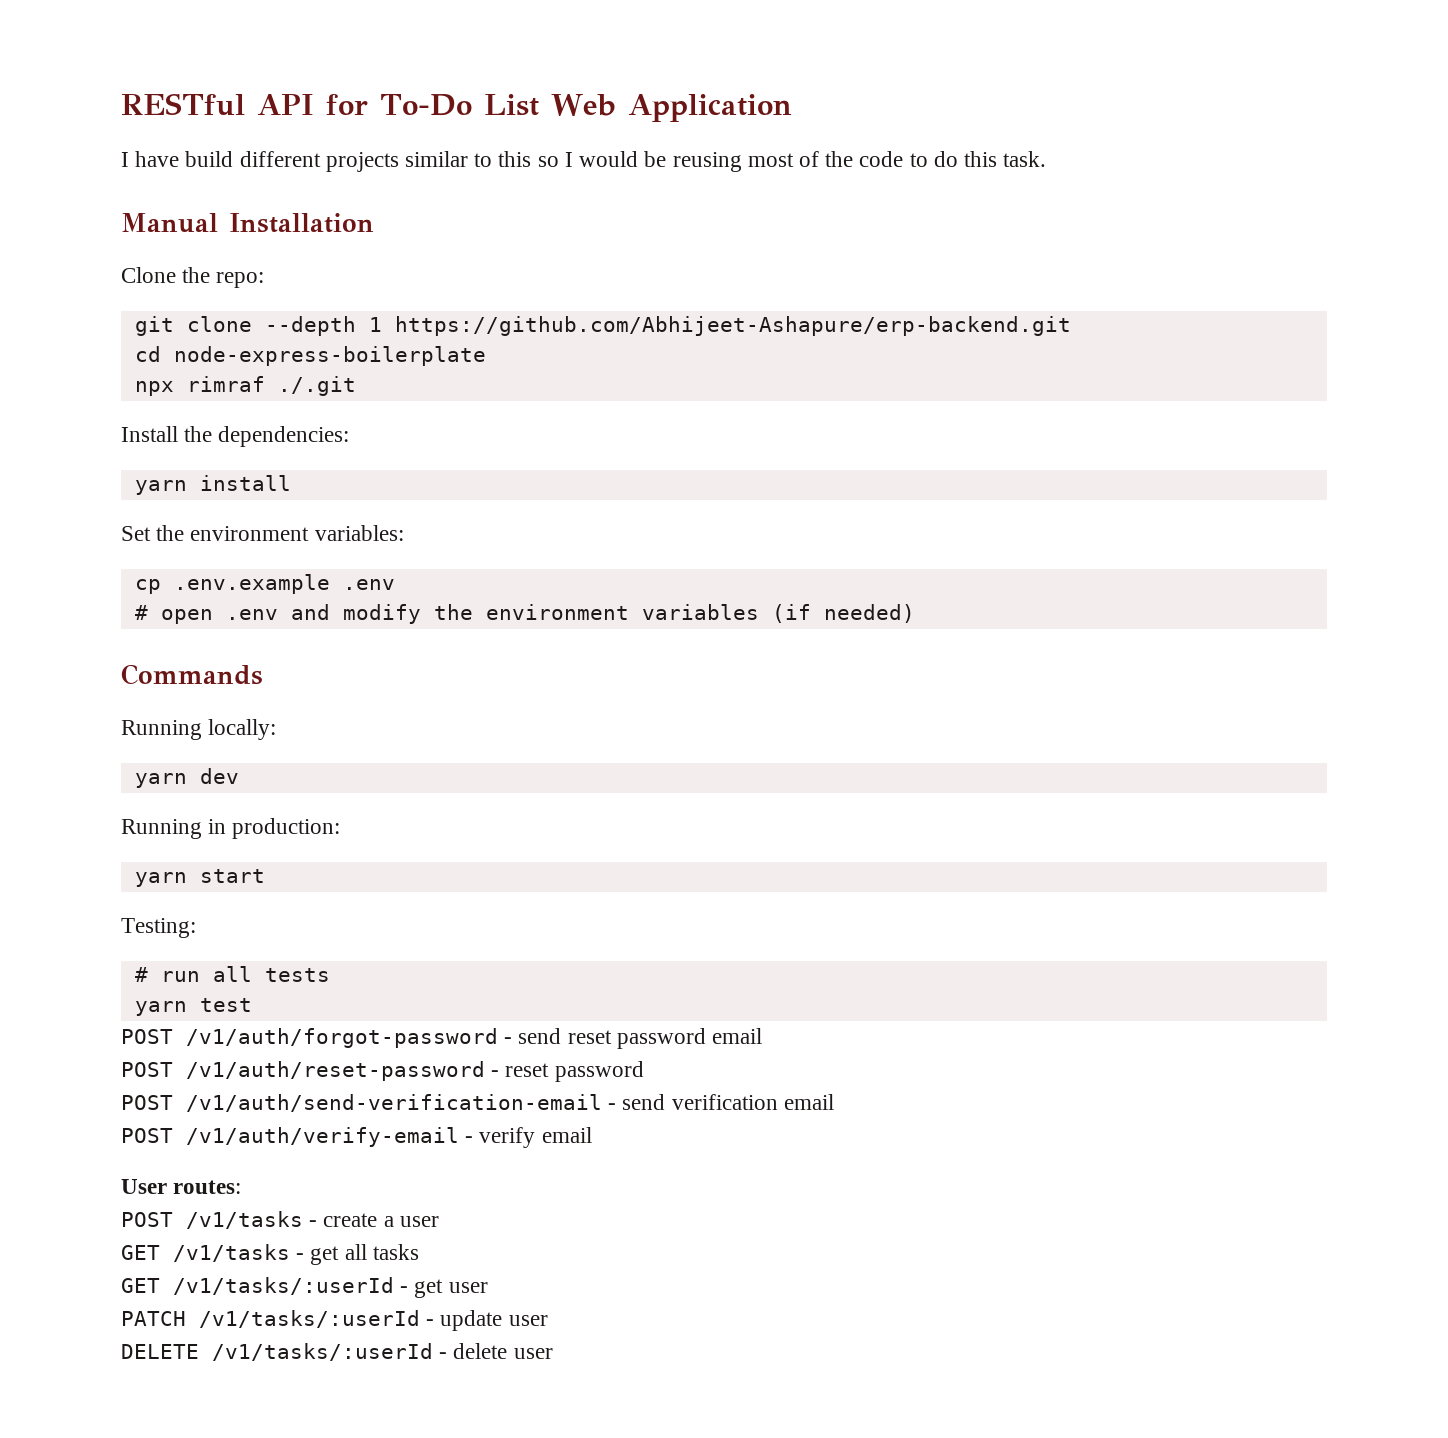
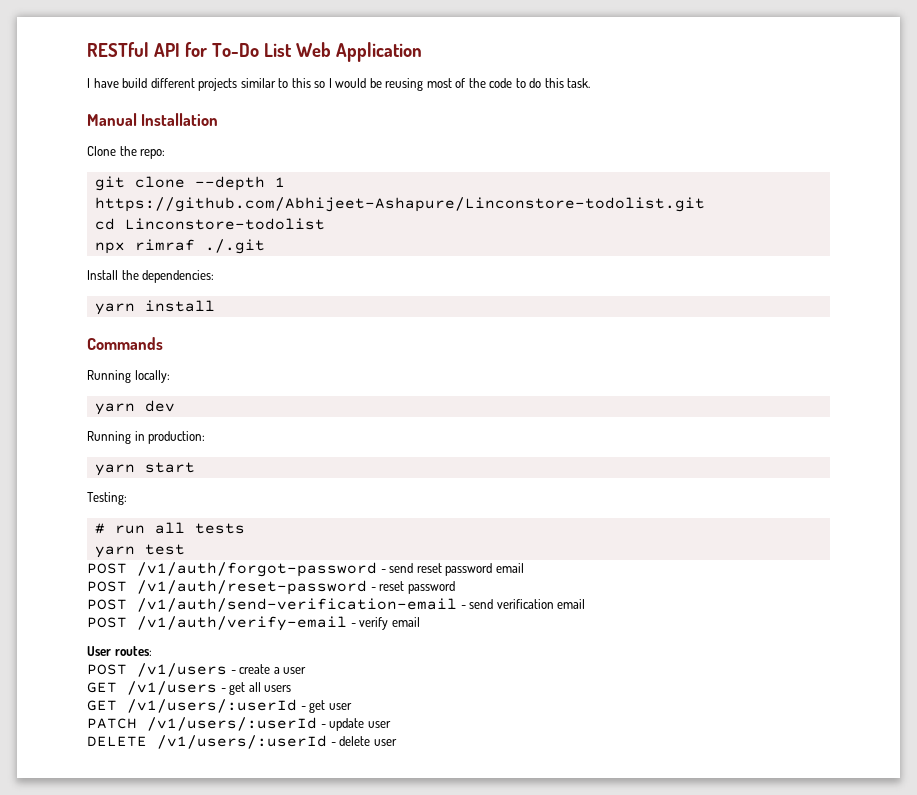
- git clone --depth 1 https://github.com/Abhijeet-Ashapure/erp-backend.git
+ git clone --depth 1 https://github.com/Abhijeet-Ashapure/Linconstore-todolist.git
- cd node-express-boilerplate
+ cd Linconstore-todolist
- Set the environment variables:
- cp .env.example .env
- # open .env and modify the environment variables (if needed)
- POST /v1/tasks - create a user
+ POST /v1/users - create a user
- GET /v1/tasks - get all tasks
- GET /v1/tasks/:userId - get user
+ GET /v1/users - get all users
+ GET /v1/users/:userId - get user
- PATCH /v1/tasks/:userId - update user
+ PATCH /v1/users/:userId - update user
- DELETE /v1/tasks/:userId - delete user
+ DELETE /v1/users/:userId - delete user

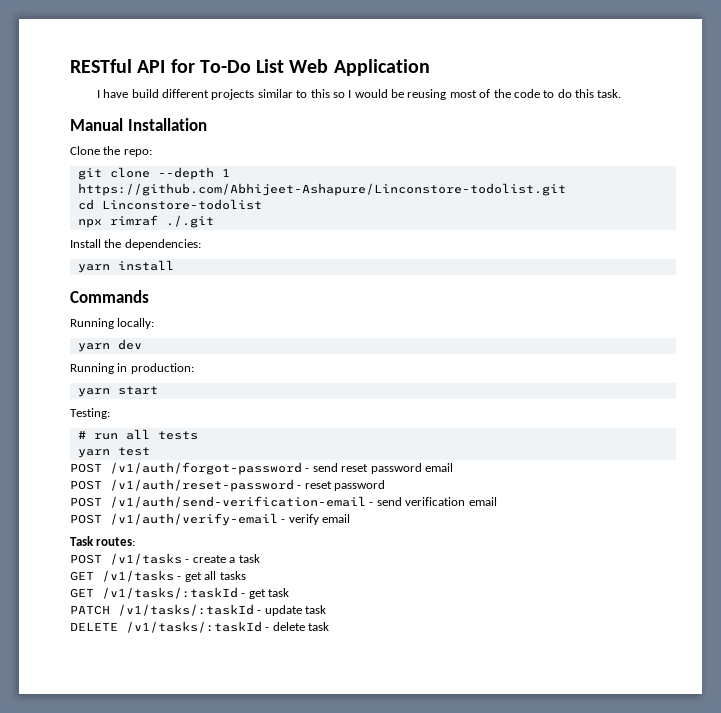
- User routes:
+ Task routes:
- POST /v1/users - create a user
- GET /v1/users - get all users
- GET /v1/users/:userId - get user
+ POST /v1/tasks - create a task
+ GET /v1/tasks - get all tasks
+ GET /v1/tasks/:taskId - get task
- PATCH /v1/users/:userId - update user
+ PATCH /v1/tasks/:taskId - update task
- DELETE /v1/users/:userId - delete user
+ DELETE /v1/tasks/:taskId - delete task

